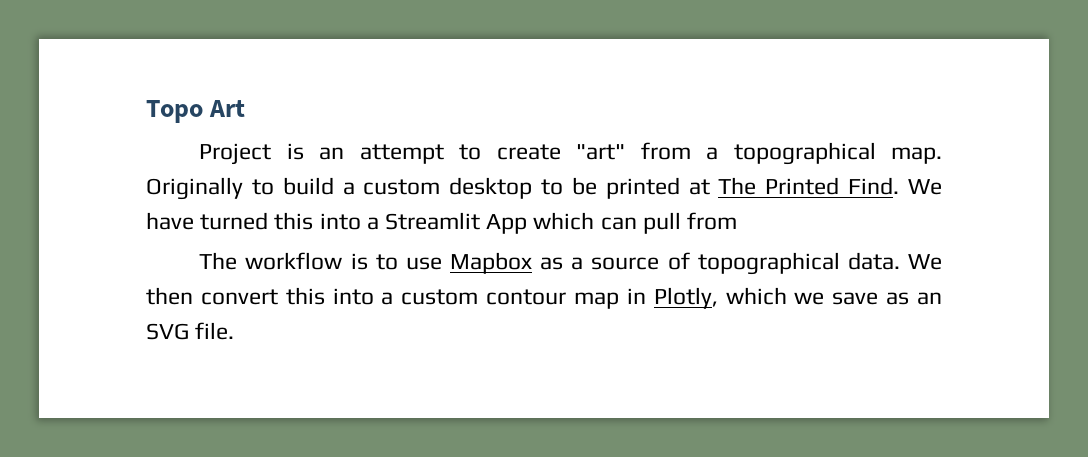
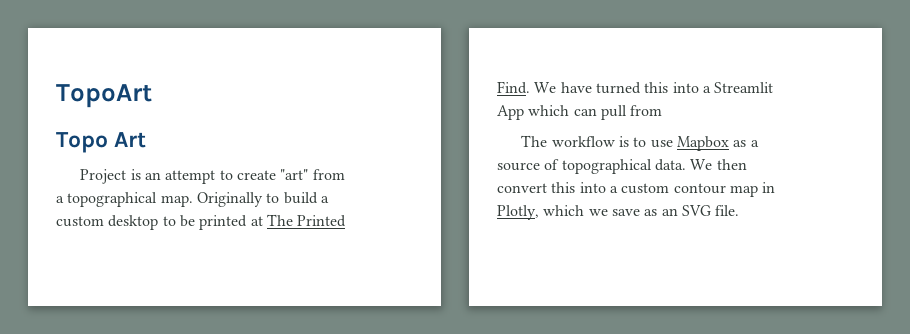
+ TopoArt

